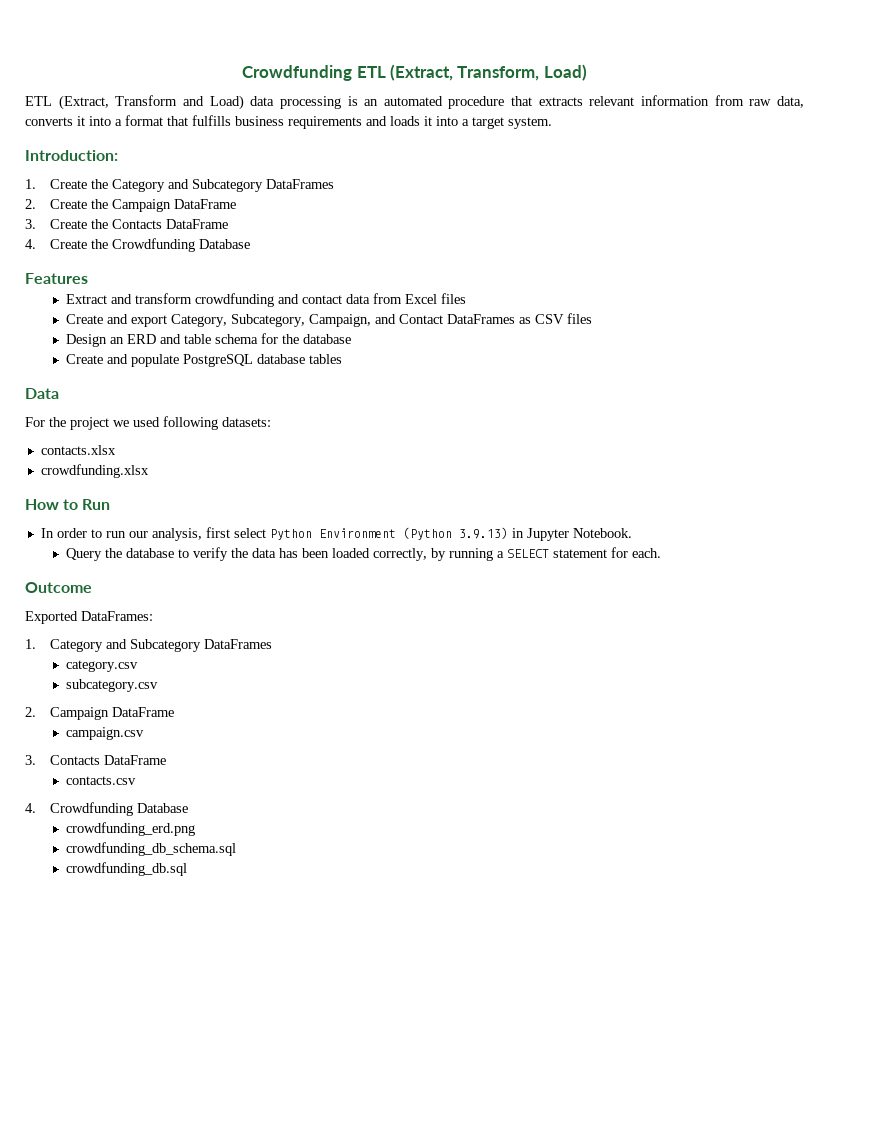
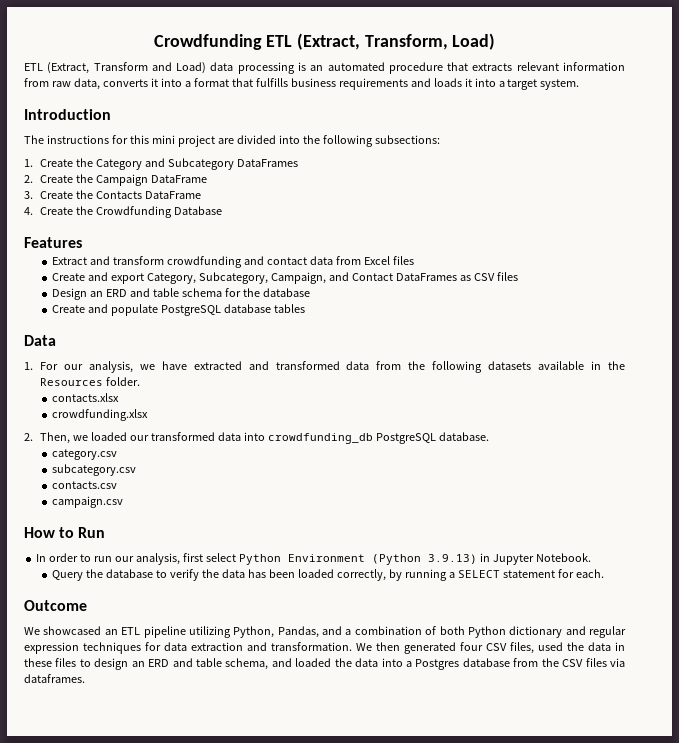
- Introduction:
+ Introduction
+ The instructions for this mini project are divided into the following subsections:
- For the project we used following datasets:
+ 1. For our analysis, we have extracted and transformed data from the following datasets available in the Resources folder.
  contacts.xlsx
  crowdfunding.xlsx
+ 2. Then, we loaded our transformed data into crowdfunding_db PostgreSQL database.
+ category.csv
+ subcategory.csv
+ contacts.csv
+ campaign.csv
- Exported DataFrames:
- 1. Category and Subcategory DataFrames
- category.csv
- subcategory.csv
- 2. Campaign DataFrame
- campaign.csv
- 3. Contacts DataFrame
- contacts.csv
- 4. Crowdfunding Database
- crowdfunding_erd.png
- crowdfunding_db_schema.sql
- crowdfunding_db.sql
+ We showcased an ETL pipeline utilizing Python, Pandas, and a combination of both Python dictionary and regular expression techniques for data extraction and transformation. We then generated four CSV files, used the data in these files to design an ERD and table schema, and loaded the data into a Postgres database from the CSV files via dataframes.

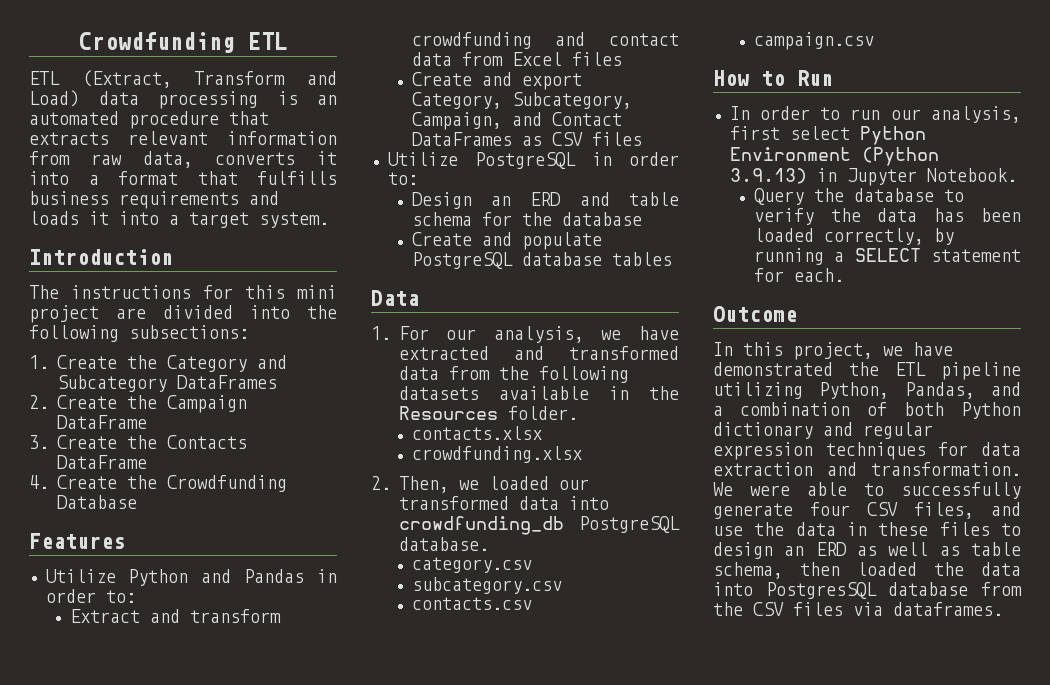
- Crowdfunding ETL (Extract, Transform, Load)
+ Crowdfunding ETL
+ Utilize Python and Pandas in order to:
+ Utilize PostgreSQL in order to:
- We showcased an ETL pipeline utilizing Python, Pandas, and a combination of both Python dictionary and regular expression techniques for data extraction and transformation.
+ In this project, we have demonstrated the ETL pipeline utilizing Python, Pandas, and a combination of both Python dictionary and regular expression techniques for data extraction and transformation.
- We then generated four CSV files, used the data in these files to design an ERD and table schema, and loaded the data into a Postgres database from the CSV files via dataframes.
+ We were able to successfully generate four CSV files, and use the data in these files to design an ERD as well as table schema, then loaded the data into PostgresSQL database from the CSV files via dataframes.

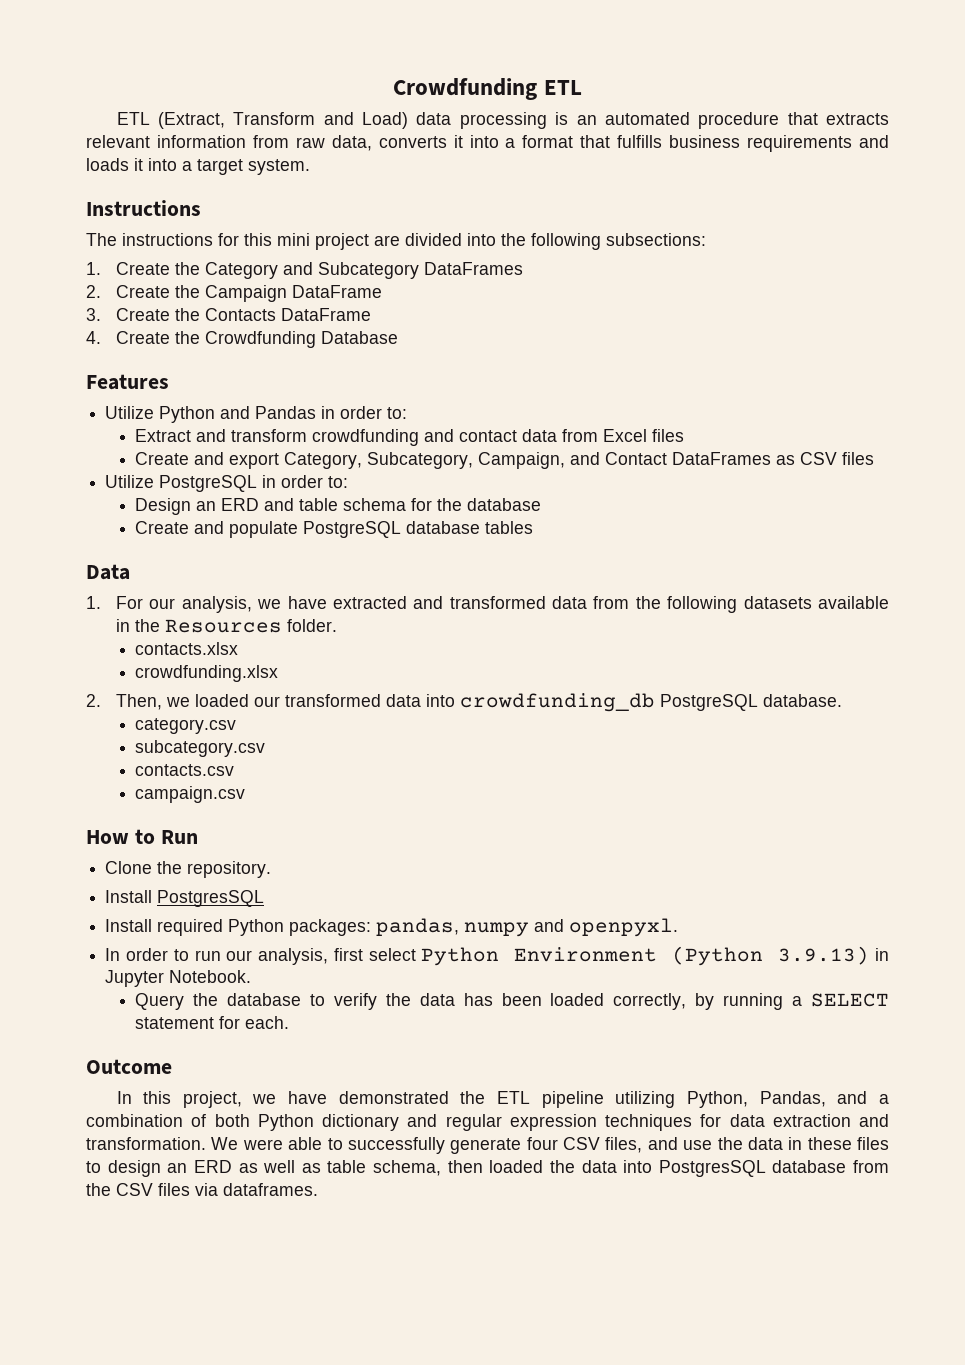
- Introduction
+ Instructions
+ Clone the repository.
+ Install PostgresSQL
+ Install required Python packages: pandas, numpy and openpyxl.

